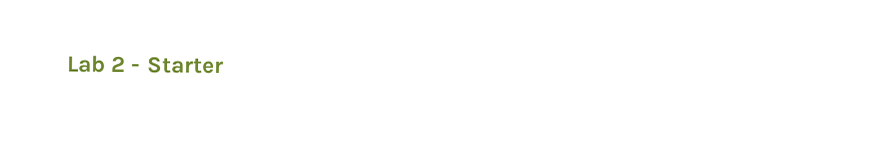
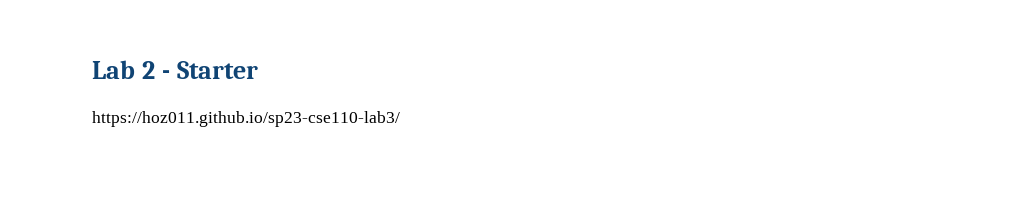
+ https://hoz011.github.io/sp23-cse110-lab3/

